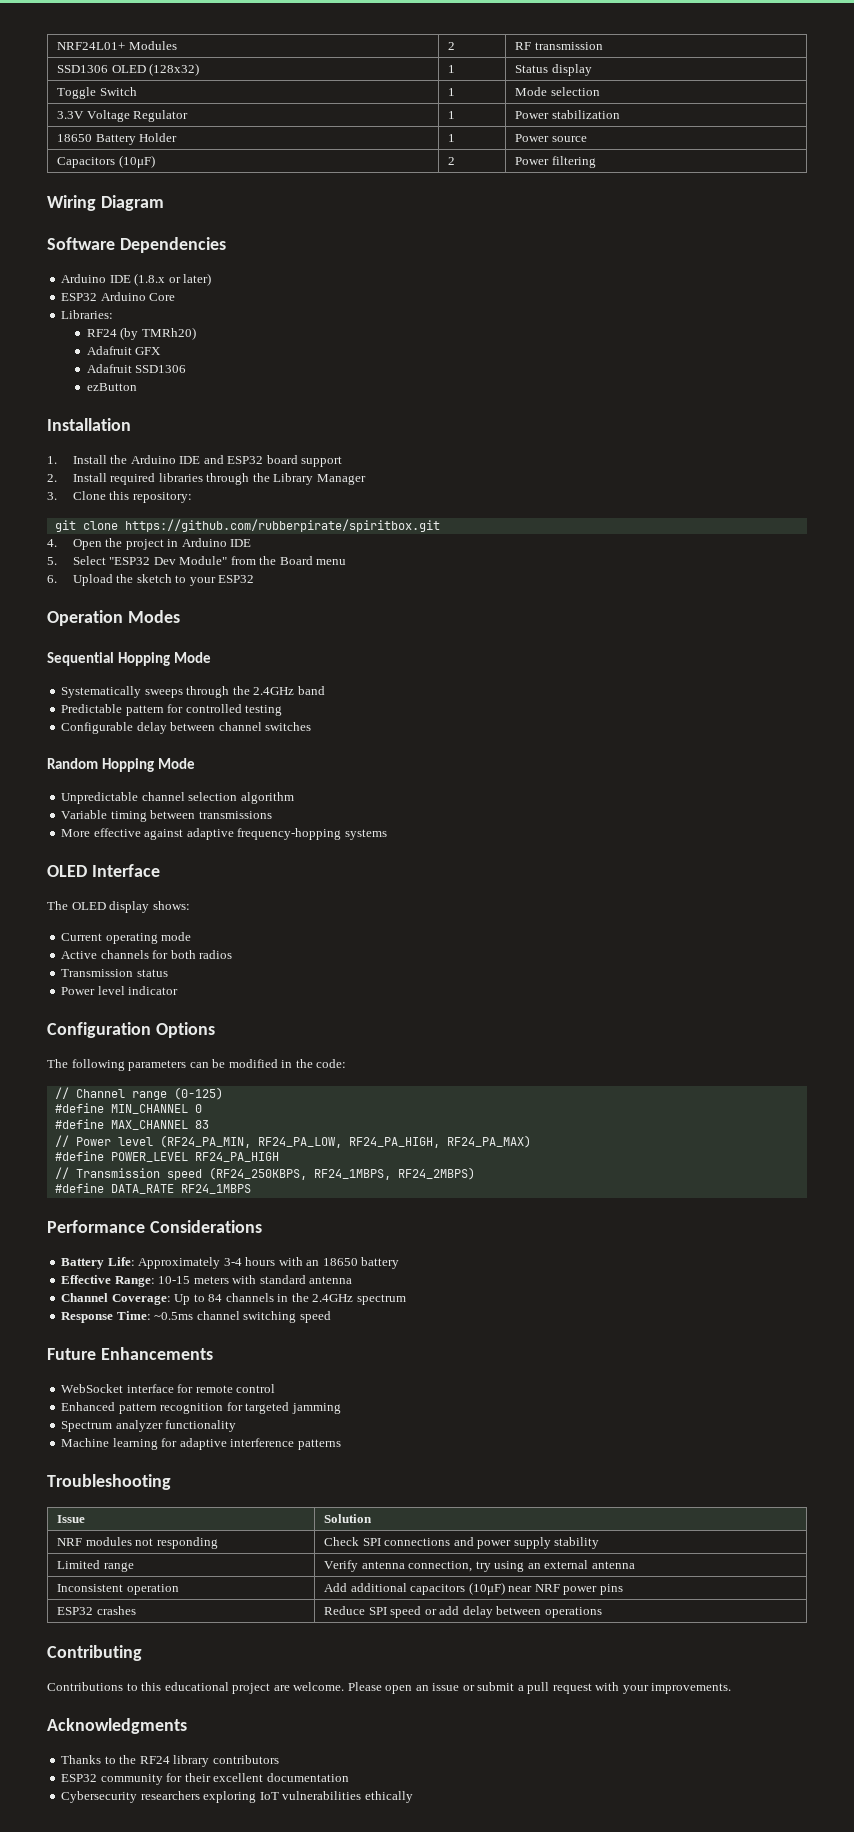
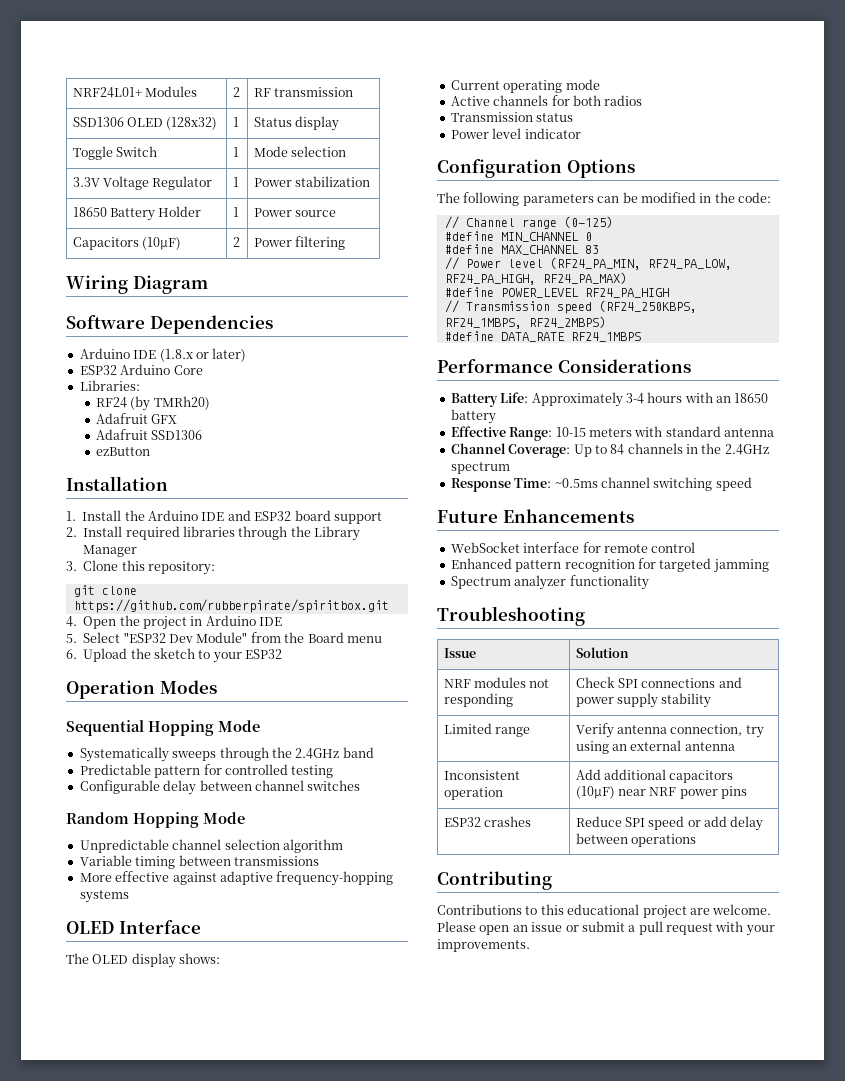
- Machine learning for adaptive interference patterns
- Acknowledgments
- Thanks to the RF24 library contributors
- ESP32 community for their excellent documentation
- Cybersecurity researchers exploring IoT vulnerabilities ethically

